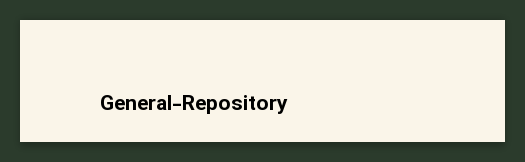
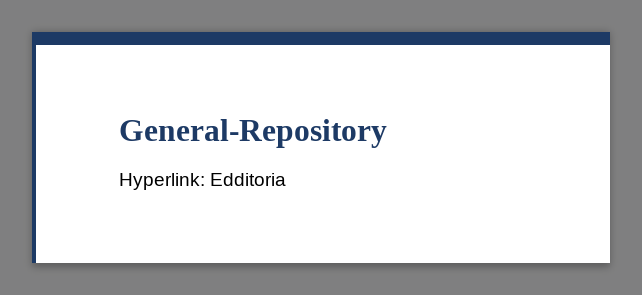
+ Hyperlink: Edditoria

